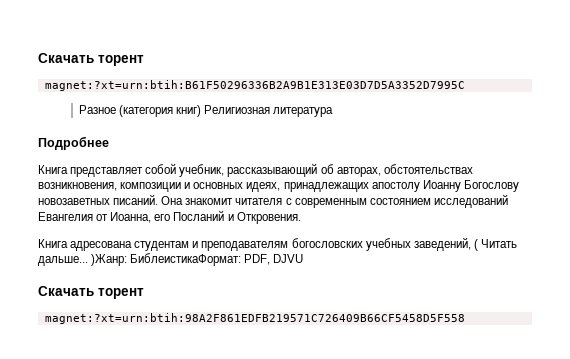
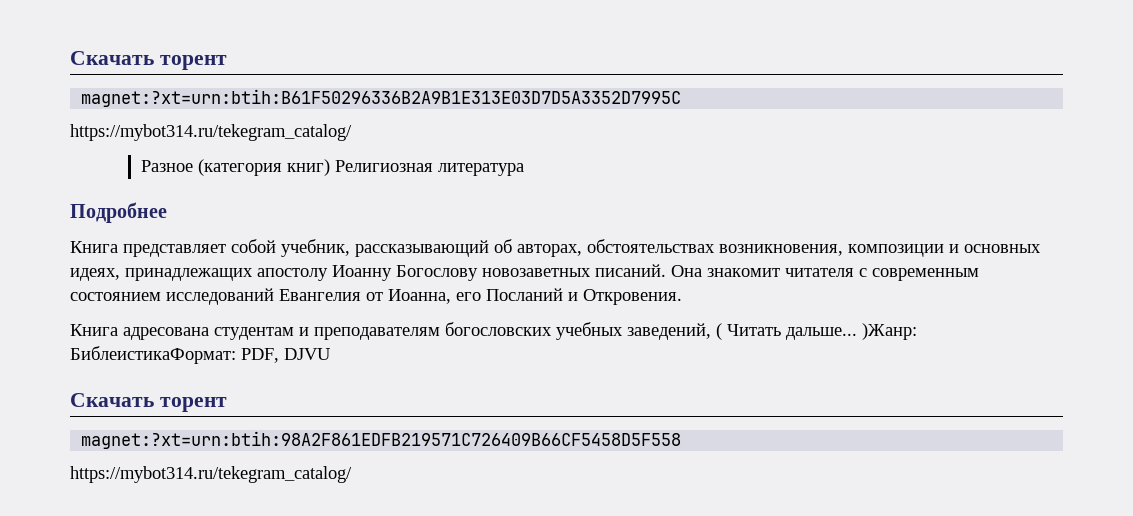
  magnet:?xt=urn:btih:B61F50296336B2A9B1E313E03D7D5A3352D7995C
+ https://mybot314.ru/tekegram_catalog/
  magnet:?xt=urn:btih:98A2F861EDFB219571C726409B66CF5458D5F558
+ https://mybot314.ru/tekegram_catalog/

